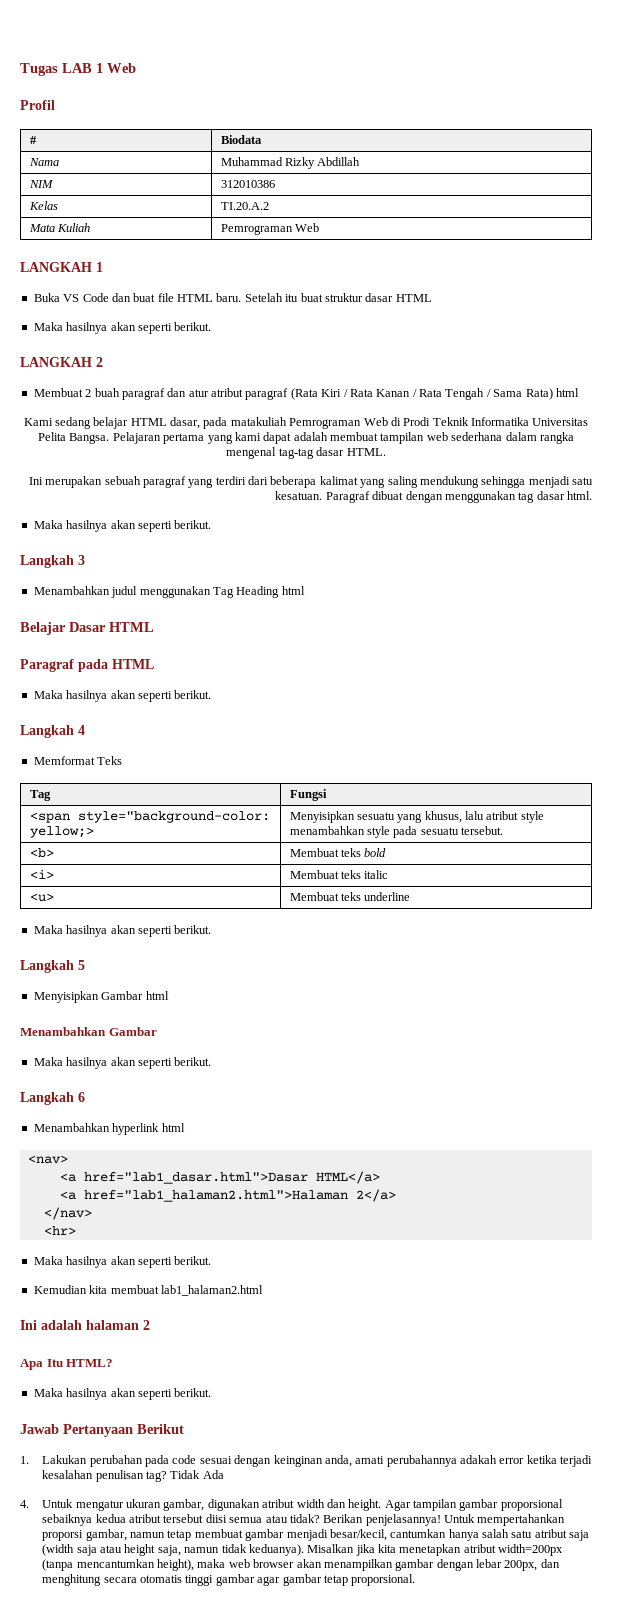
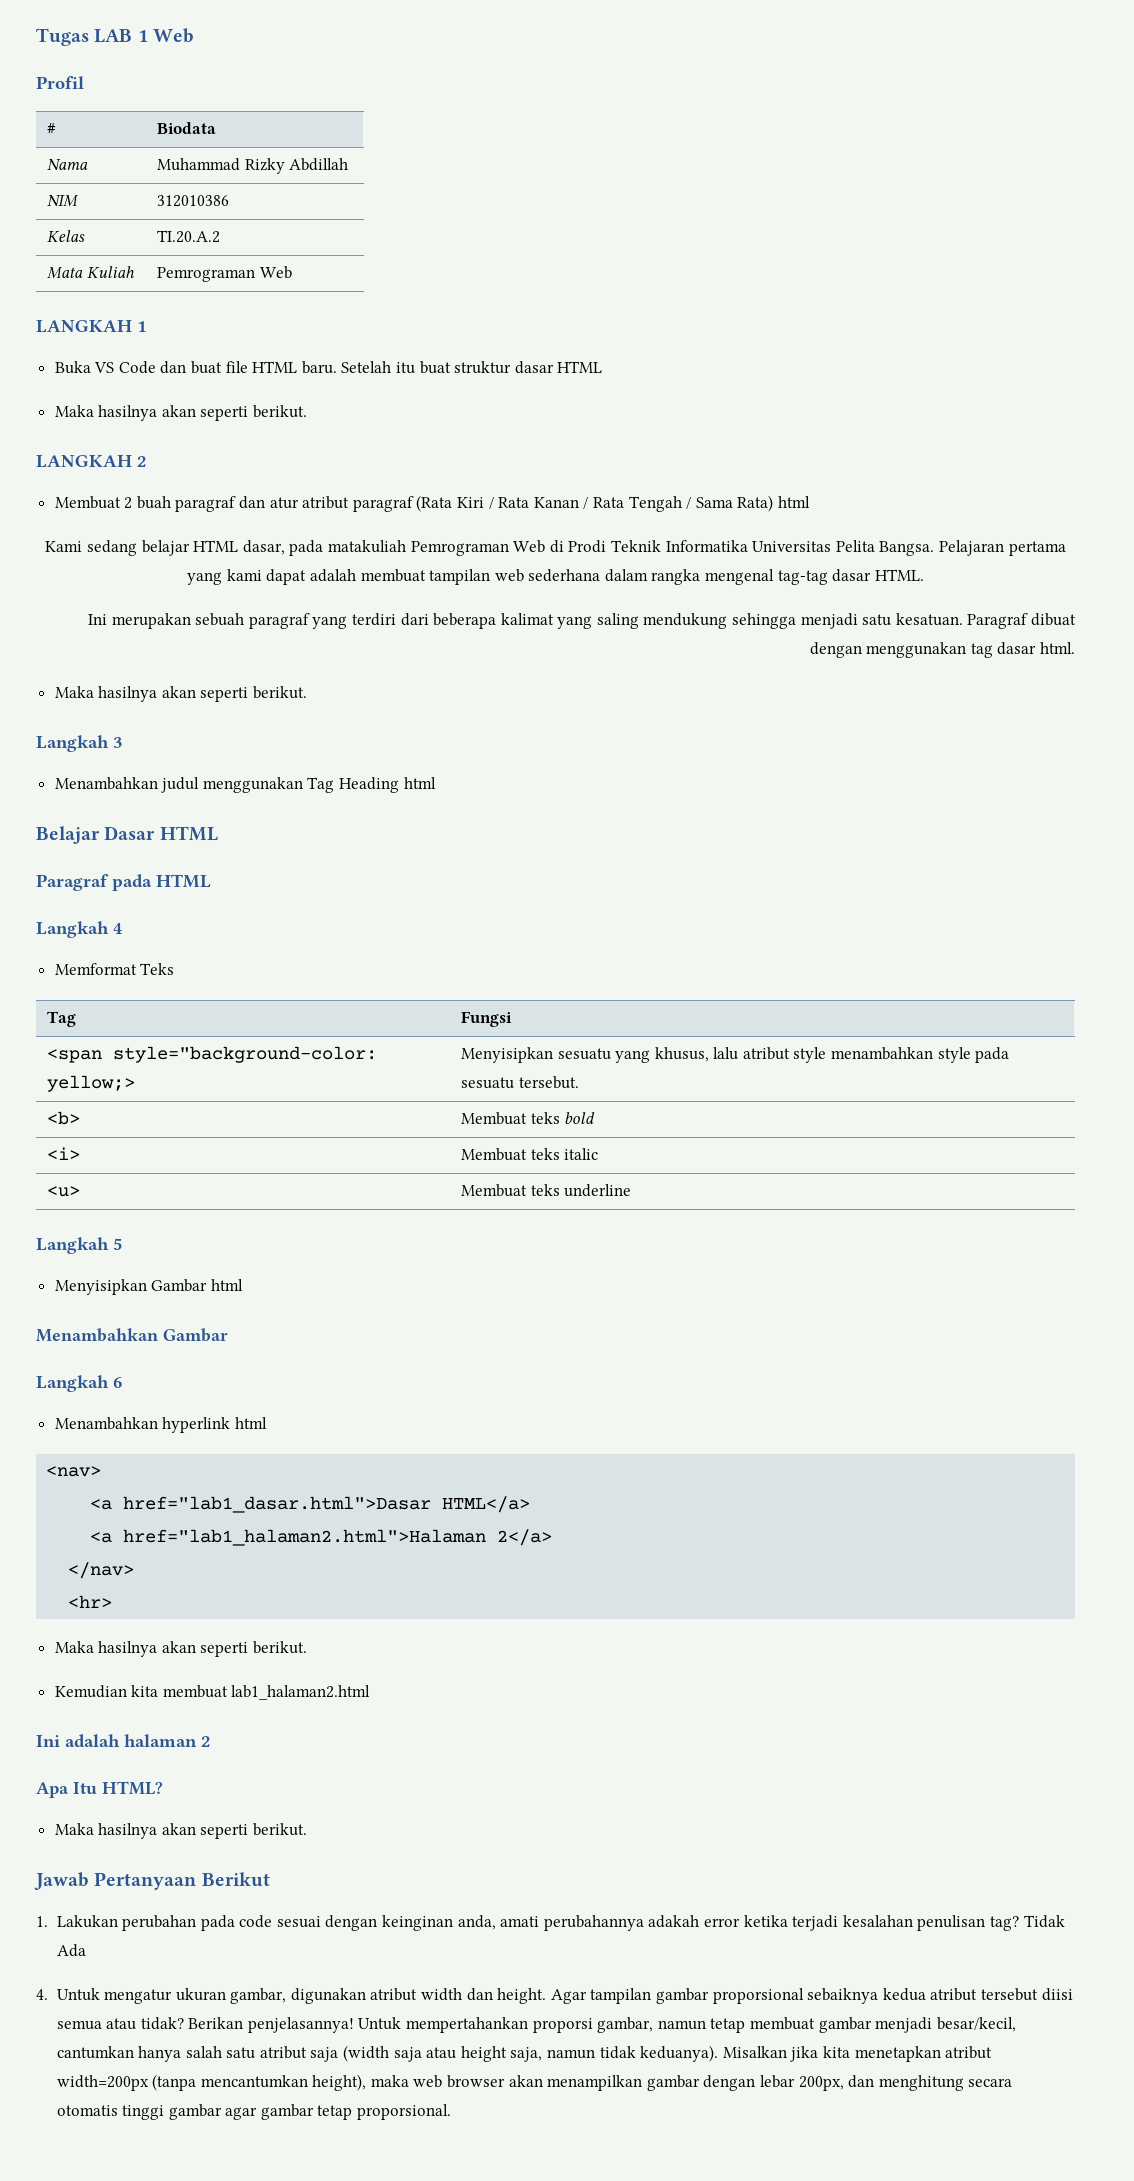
  Paragraf pada HTML
- Maka hasilnya akan seperti berikut.
  <u> | Membuat teks underline
- Maka hasilnya akan seperti berikut.
  Menambahkan Gambar
- Maka hasilnya akan seperti berikut.

